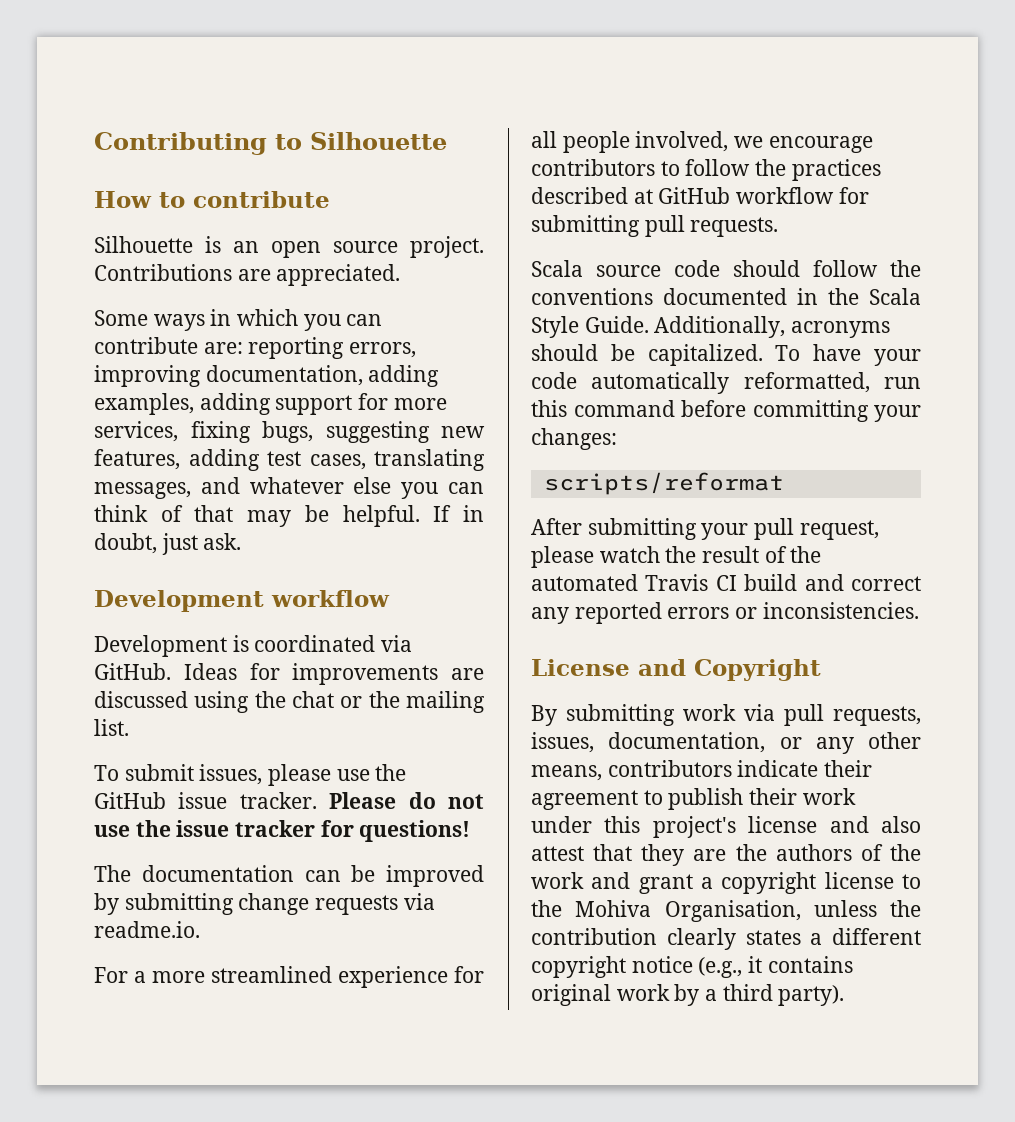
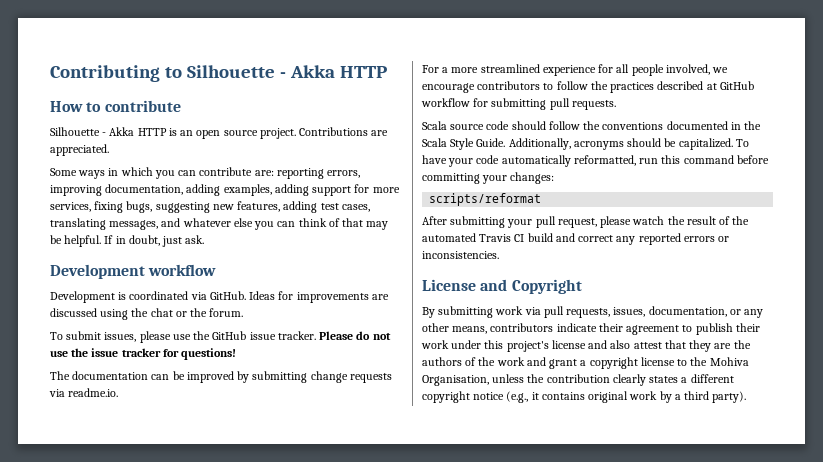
- Contributing to Silhouette
+ Contributing to Silhouette - Akka HTTP
- Silhouette is an open source project.
+ Silhouette - Akka HTTP is an open source project.
- Ideas for improvements are discussed using the chat or the mailing list.
+ Ideas for improvements are discussed using the chat or the forum.

